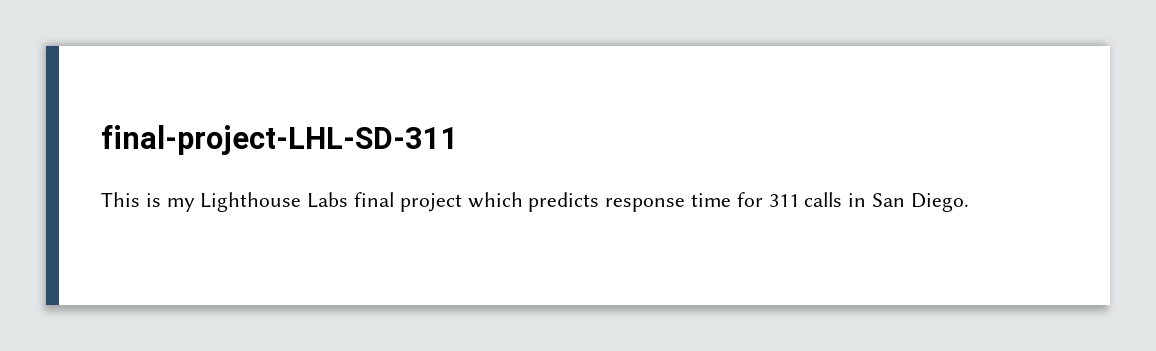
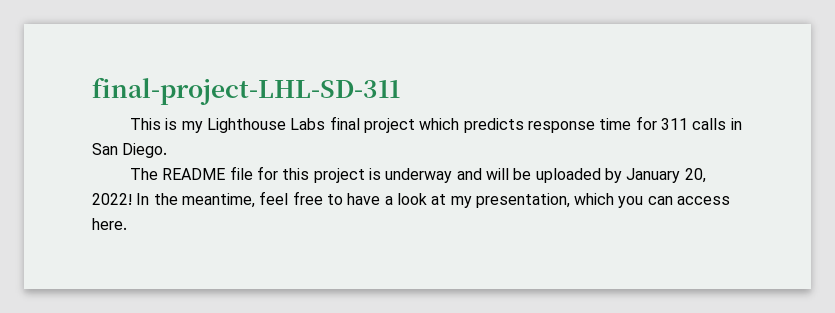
+ The README file for this project is underway and will be uploaded by January 20, 2022! In the meantime, feel free to have a look at my presentation, which you can access here.

